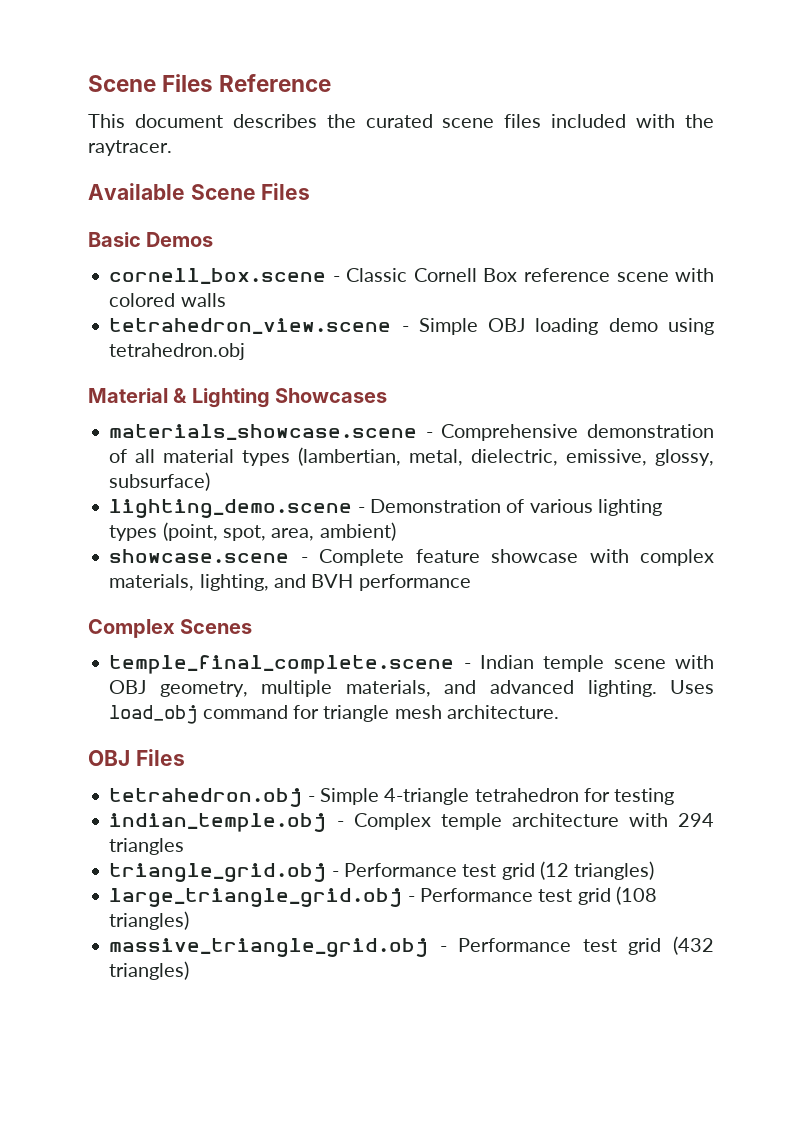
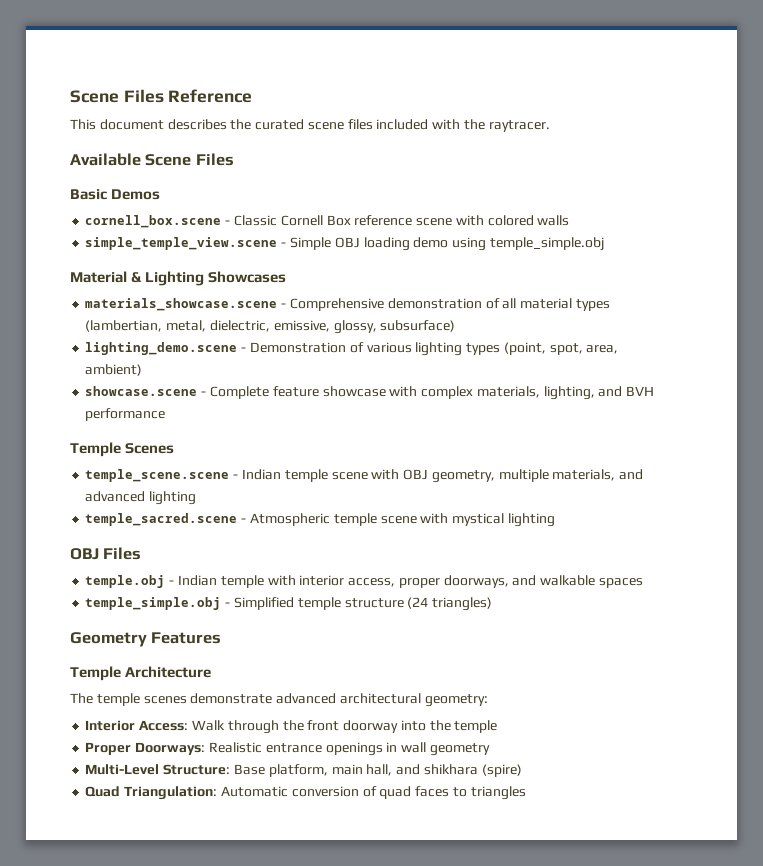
- tetrahedron_view.scene - Simple OBJ loading demo using tetrahedron.obj
+ simple_temple_view.scene - Simple OBJ loading demo using temple_simple.obj
- Complex Scenes
+ Temple Scenes
- temple_final_complete.scene - Indian temple scene with OBJ geometry, multiple materials, and advanced lighting. Uses load_obj command for triangle mesh architecture.
+ temple_scene.scene - Indian temple scene with OBJ geometry, multiple materials, and advanced lighting
+ temple_sacred.scene - Atmospheric temple scene with mystical lighting
  OBJ Files
- tetrahedron.obj - Simple 4-triangle tetrahedron for testing
- indian_temple.obj - Complex temple architecture with 294 triangles
- triangle_grid.obj - Performance test grid (12 triangles)
- large_triangle_grid.obj - Performance test grid (108 triangles)
- massive_triangle_grid.obj - Performance test grid (432 triangles)
+ temple.obj - Indian temple with interior access, proper doorways, and walkable spaces
+ temple_simple.obj - Simplified temple structure (24 triangles)
+ Geometry Features
+ Temple Architecture
+ The temple scenes demonstrate advanced architectural geometry:
+ Interior Access: Walk through the front doorway into the temple
+ Proper Doorways: Realistic entrance openings in wall geometry
+ Multi-Level Structure: Base platform, main hall, and shikhara (spire)
+ Quad Triangulation: Automatic conversion of quad faces to triangles

